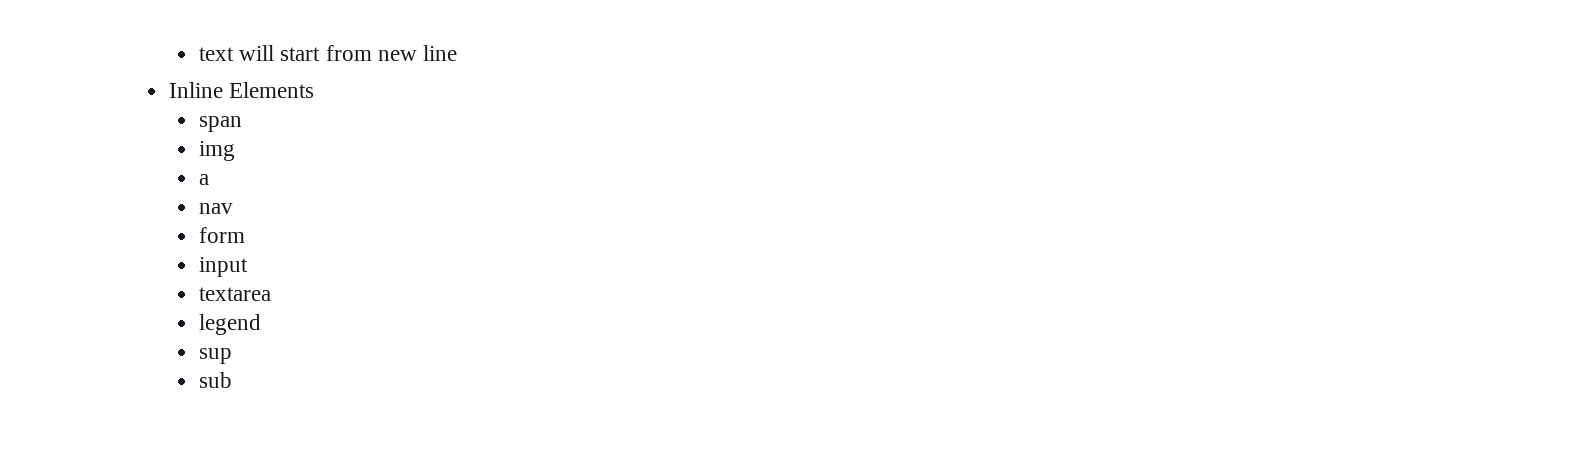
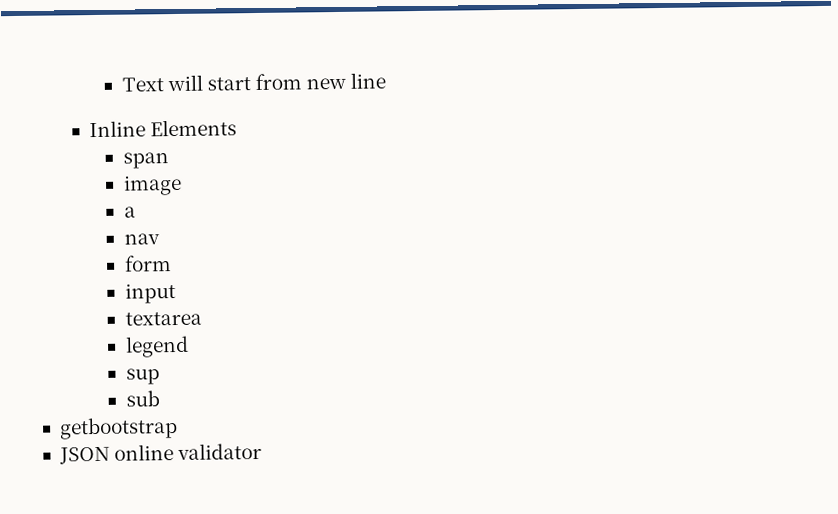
- text will start from new line
+ Text will start from new line
- img
+ image
+ getbootstrap
+ JSON online validator

